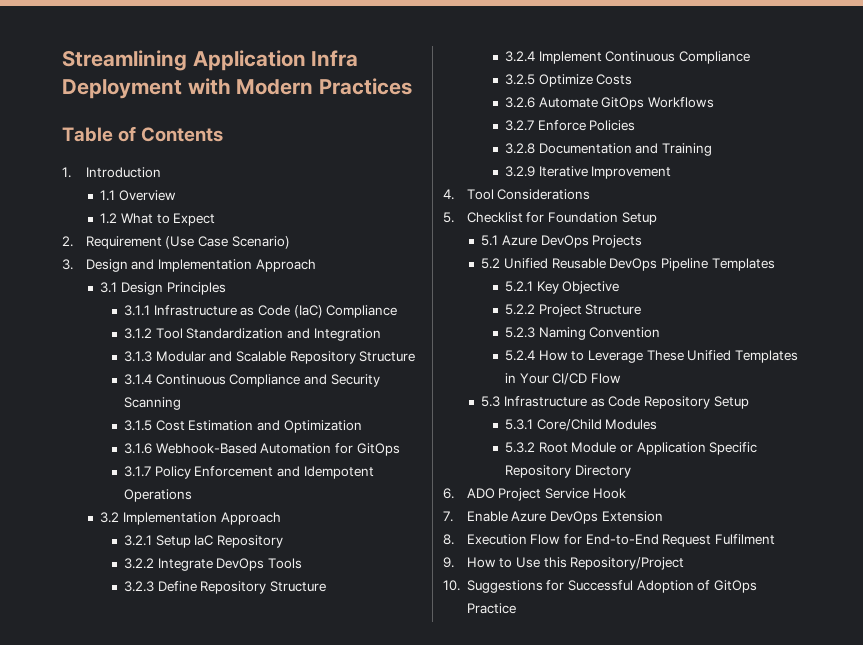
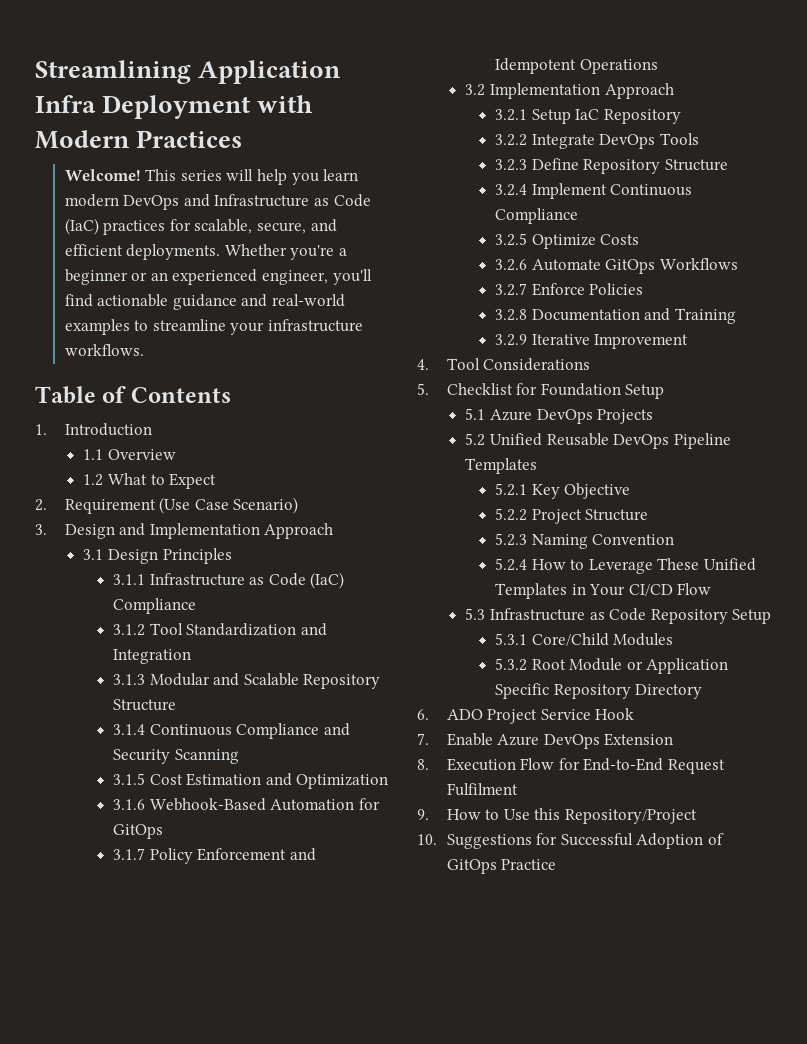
+ Welcome! This series will help you learn modern DevOps and Infrastructure as Code (IaC) practices for scalable, secure, and efficient deployments. Whether you're a beginner or an experienced engineer, you'll find actionable guidance and real-world examples to streamline your infrastructure workflows.

